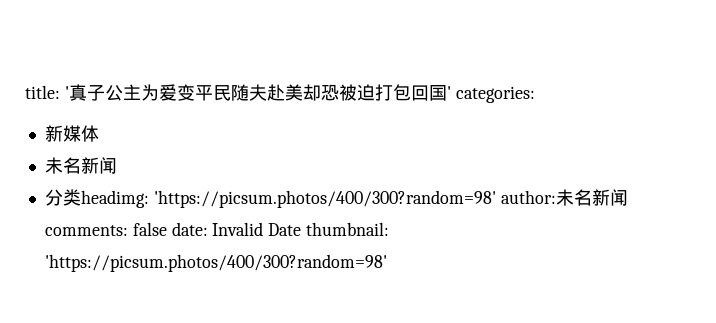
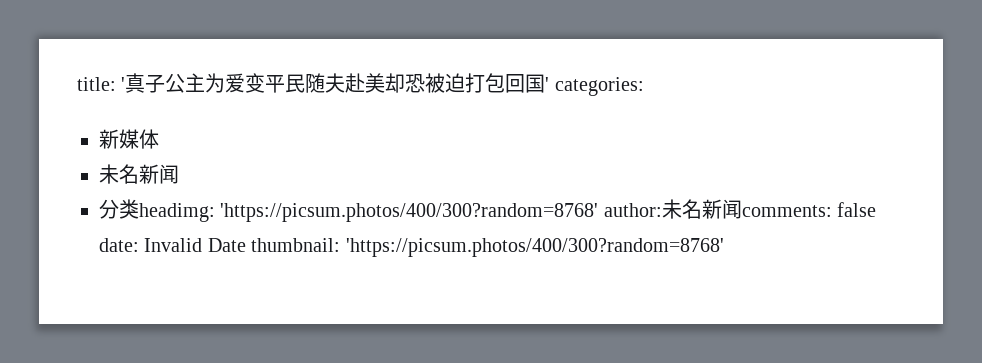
- 分类headimg: 'https://picsum.photos/400/300?random=98' author:未名新闻comments: false date: Invalid Date thumbnail: 'https://picsum.photos/400/300?random=98'
+ 分类headimg: 'https://picsum.photos/400/300?random=8768' author:未名新闻comments: false date: Invalid Date thumbnail: 'https://picsum.photos/400/300?random=8768'

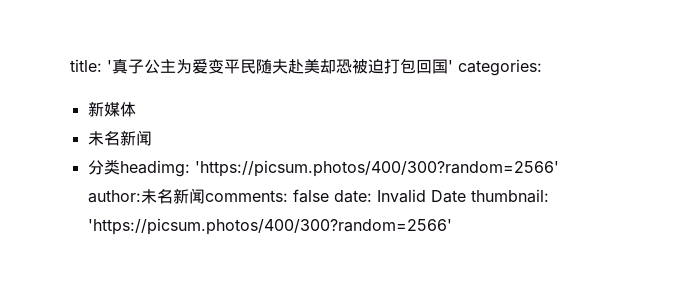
- 分类headimg: 'https://picsum.photos/400/300?random=8768' author:未名新闻comments: false date: Invalid Date thumbnail: 'https://picsum.photos/400/300?random=8768'
+ 分类headimg: 'https://picsum.photos/400/300?random=2566' author:未名新闻comments: false date: Invalid Date thumbnail: 'https://picsum.photos/400/300?random=2566'

